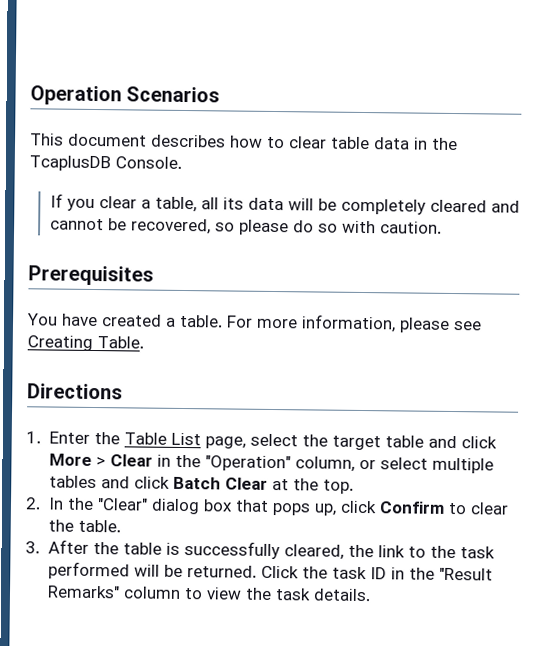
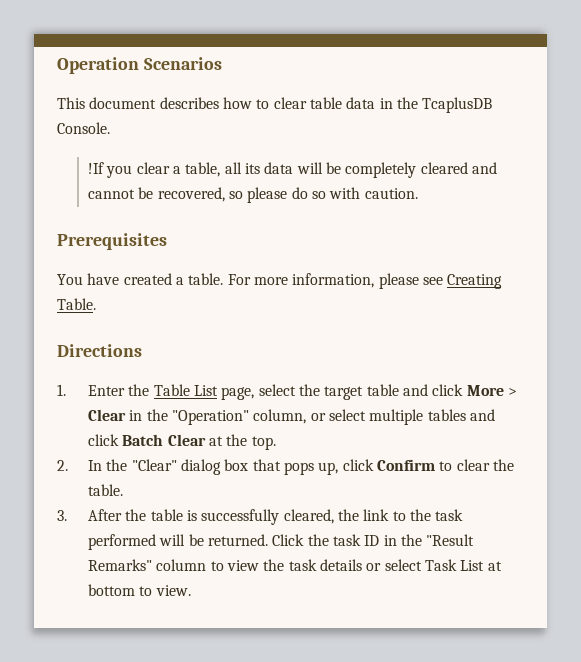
- If you clear a table, all its data will be completely cleared and cannot be recovered, so please do so with caution.
+ !If you clear a table, all its data will be completely cleared and cannot be recovered, so please do so with caution.
- Click the task ID in the "Result Remarks" column to view the task details.
+ Click the task ID in the "Result Remarks" column to view the task details or select Task List at bottom to view.

